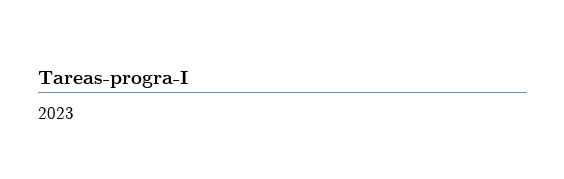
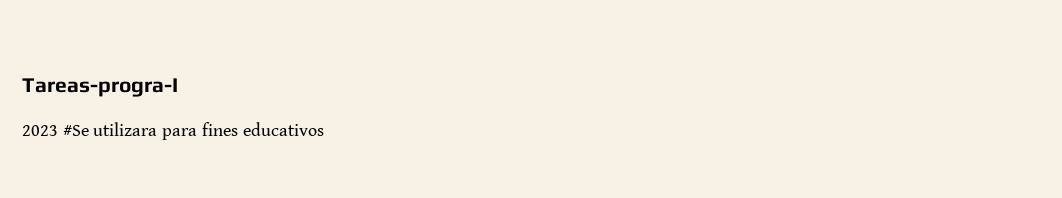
- 2023
+ 2023 #Se utilizara para fines educativos

